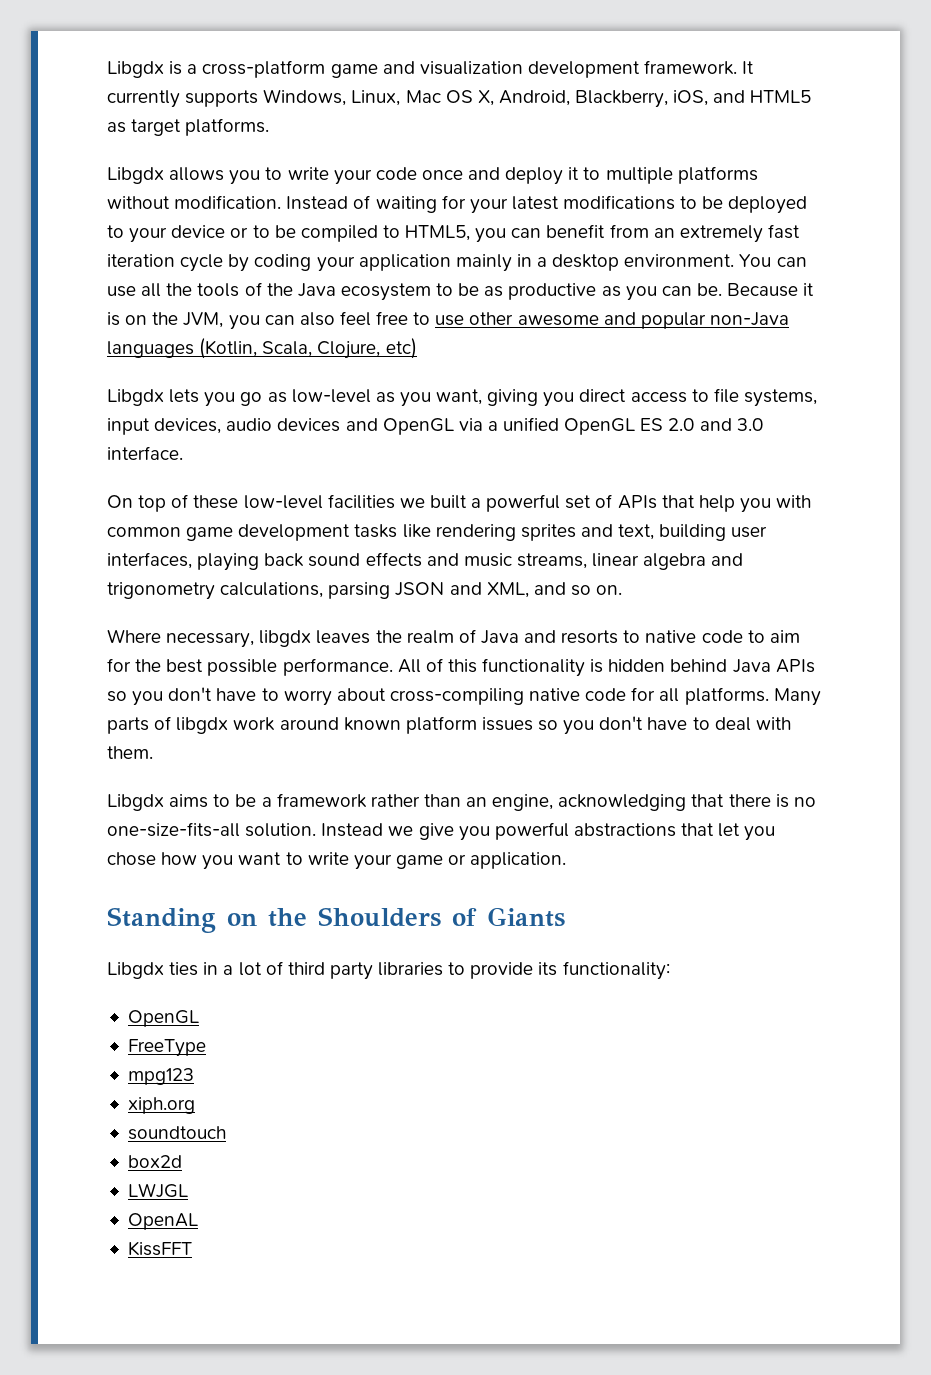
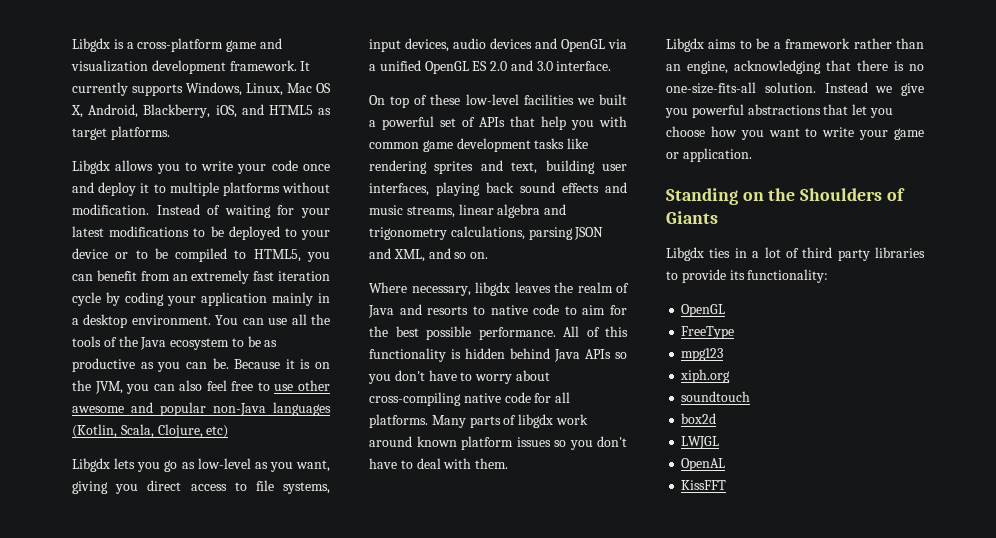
- Instead we give you powerful abstractions that let you chose how you want to write your game or application.
+ Instead we give you powerful abstractions that let you choose how you want to write your game or application.

